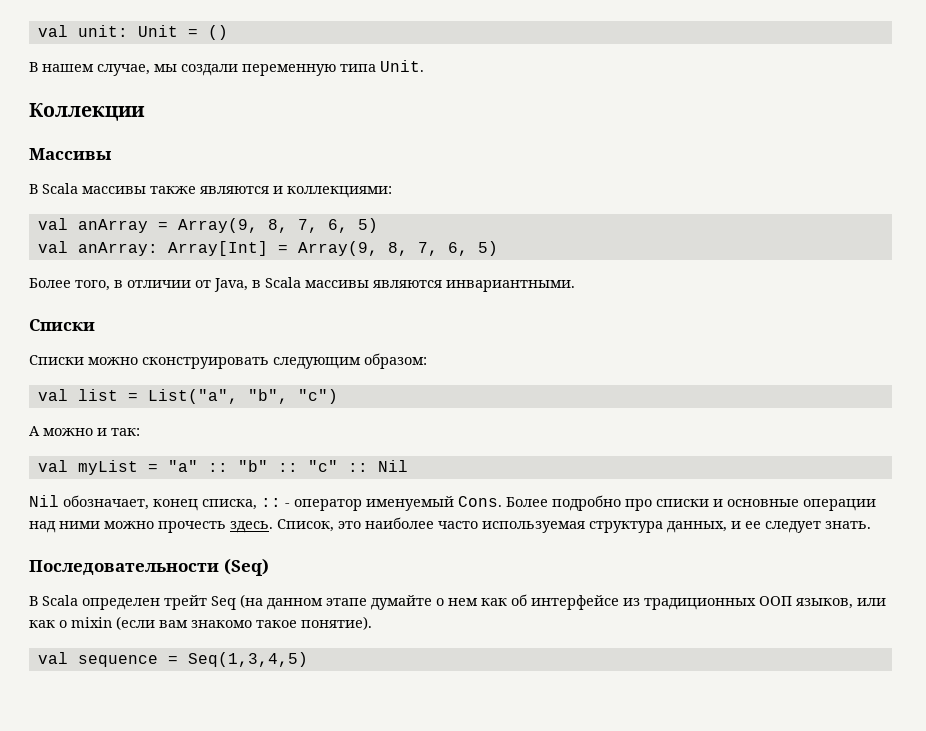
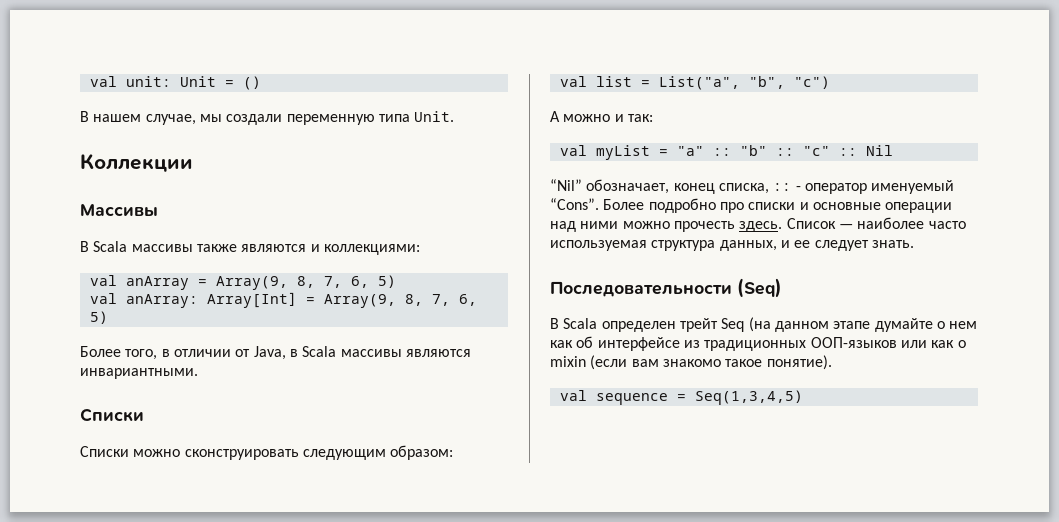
- Nil обозначает, конец списка, :: - оператор именуемый Cons.
+ “Nil” обозначает, конец списка, :: - оператор именуемый “Cons”.
- Список, это наиболее часто используемая структура данных, и ее следует знать.
+ Список — наиболее часто используемая структура данных, и ее следует знать.
- В Scala определен трейт Seq (на данном этапе думайте о нем как об интерфейсе из традиционных ООП языков, или как о mixin (если вам знакомо такое понятие).
+ В Scala определен трейт Seq (на данном этапе думайте о нем как об интерфейсе из традиционных ООП-языков или как о mixin (если вам знакомо такое понятие).

